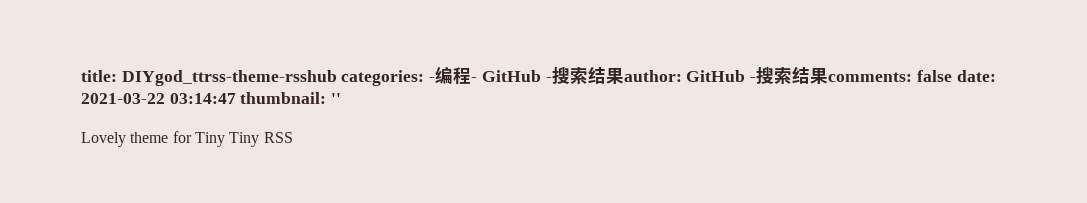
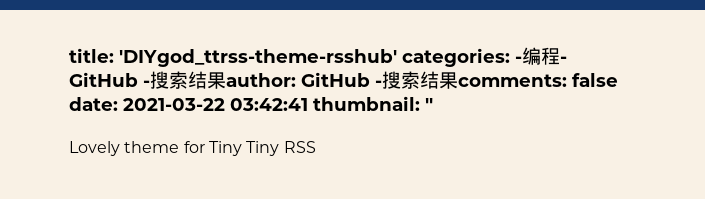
- title: DIYgod_ttrss-theme-rsshub categories: -编程- GitHub -搜索结果author: GitHub -搜索结果comments: false date: 2021-03-22 03:14:47 thumbnail: ''
+ title: 'DIYgod_ttrss-theme-rsshub' categories: -编程- GitHub -搜索结果author: GitHub -搜索结果comments: false date: 2021-03-22 03:42:41 thumbnail: ''

